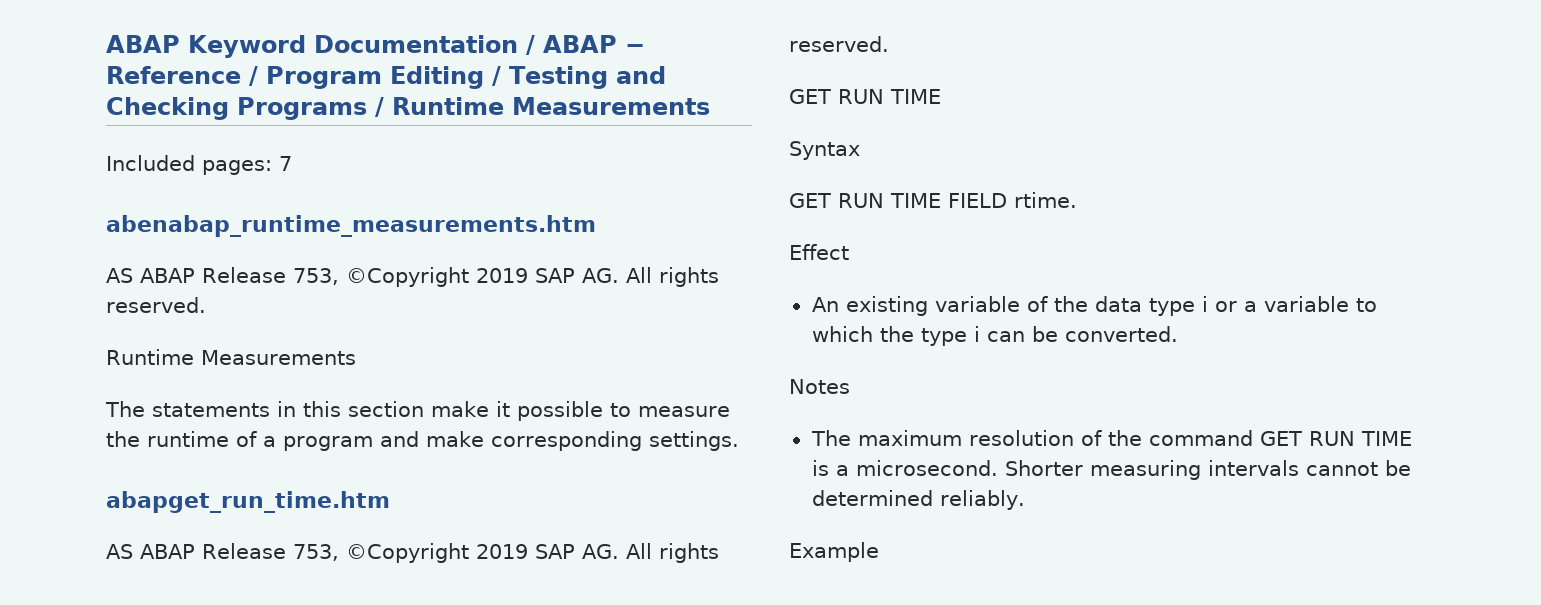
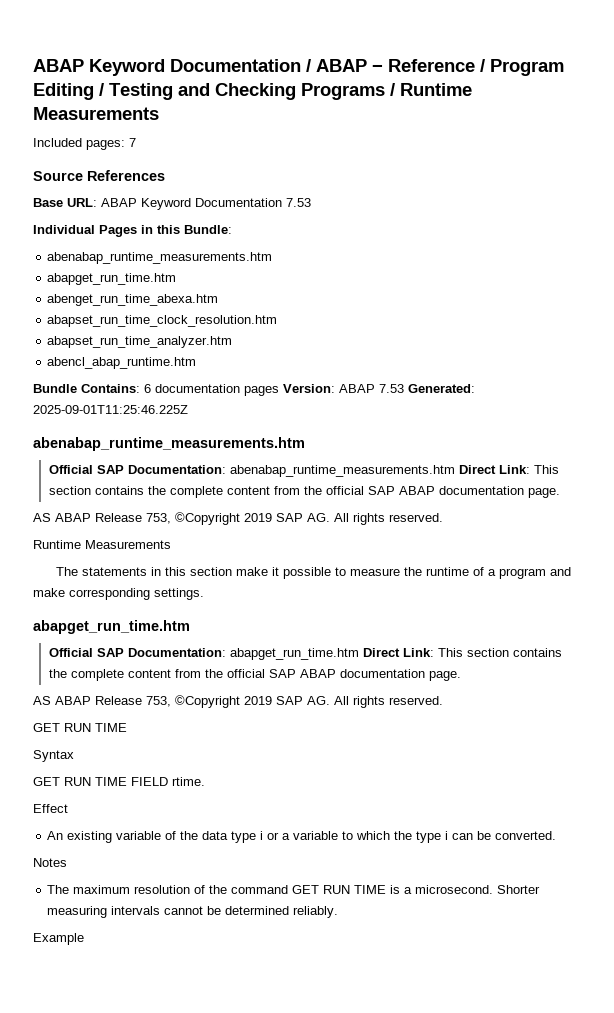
+ Source References
+ Base URL: ABAP Keyword Documentation 7.53
+ Individual Pages in this Bundle:
  abenabap_runtime_measurements.htm
+ abapget_run_time.htm
+ abenget_run_time_abexa.htm
+ abapset_run_time_clock_resolution.htm
+ abapset_run_time_analyzer.htm
+ abencl_abap_runtime.htm
+ Bundle Contains: 6 documentation pages Version: ABAP 7.53 Generated: 2025-09-01T11:25:46.225Z
+ abenabap_runtime_measurements.htm
+ Official SAP Documentation: abenabap_runtime_measurements.htm Direct Link: This section contains the complete content from the official SAP ABAP documentation page.
+ Official SAP Documentation: abapget_run_time.htm Direct Link: This section contains the complete content from the official SAP ABAP documentation page.

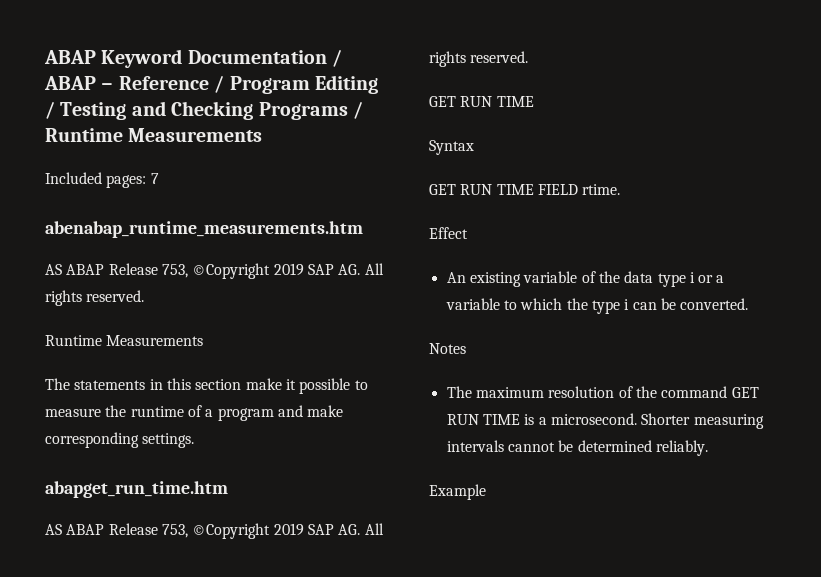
- Source References
- Base URL: ABAP Keyword Documentation 7.53
- Individual Pages in this Bundle:
  abenabap_runtime_measurements.htm
- abapget_run_time.htm
- abenget_run_time_abexa.htm
- abapset_run_time_clock_resolution.htm
- abapset_run_time_analyzer.htm
- abencl_abap_runtime.htm
- Bundle Contains: 6 documentation pages Version: ABAP 7.53 Generated: 2025-09-01T11:25:46.225Z
- abenabap_runtime_measurements.htm
- Official SAP Documentation: abenabap_runtime_measurements.htm Direct Link: This section contains the complete content from the official SAP ABAP documentation page.
- Official SAP Documentation: abapget_run_time.htm Direct Link: This section contains the complete content from the official SAP ABAP documentation page.

